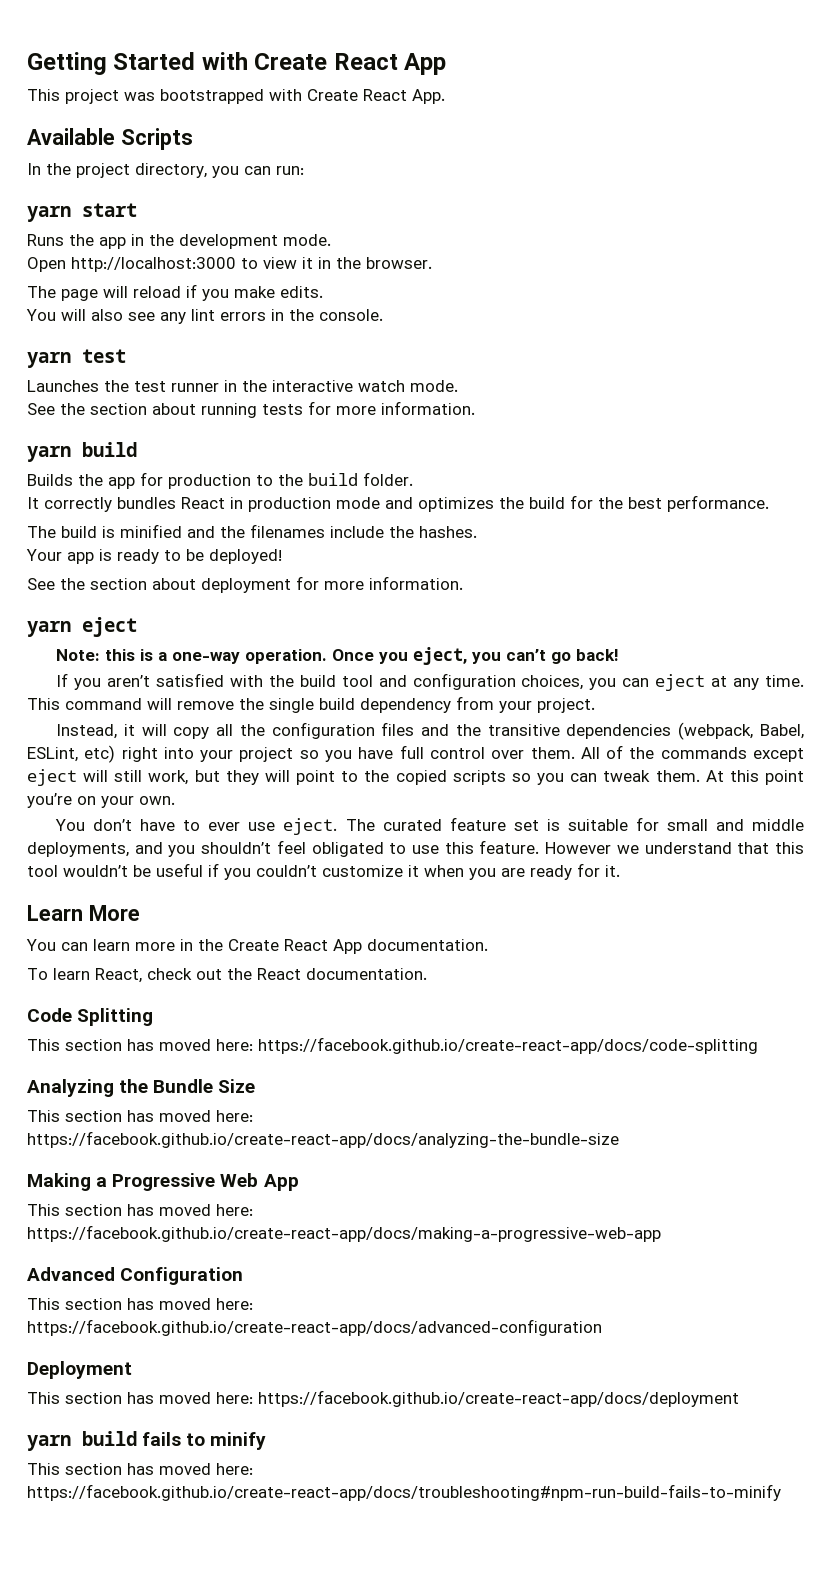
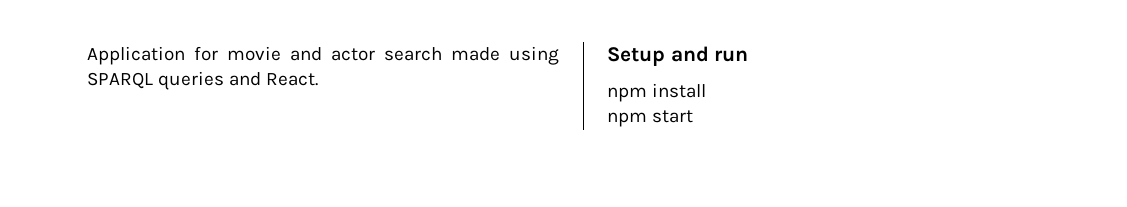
- Getting Started with Create React App
- This project was bootstrapped with Create React App.
- Available Scripts
- In the project directory, you can run:
- yarn start
- Runs the app in the development mode.
- Open http://localhost:3000 to view it in the browser.
- The page will reload if you make edits.
- You will also see any lint errors in the console.
- yarn test
- Launches the test runner in the interactive watch mode.
- See the section about running tests for more information.
- yarn build
- Builds the app for production to the build folder.
- It correctly bundles React in production mode and optimizes the build for the best performance.
- The build is minified and the filenames include the hashes.
- Your app is ready to be deployed!
- See the section about deployment for more information.
- yarn eject
- Note: this is a one-way operation. Once you eject, you can’t go back!
- If you aren’t satisfied with the build tool and configuration choices, you can eject at any time. This command will remove the single build dependency from your project.
- Instead, it will copy all the configuration files and the transitive dependencies (webpack, Babel, ESLint, etc) right into your project so you have full control over them. All of the commands except eject will still work, but they will point to the copied scripts so you can tweak them. At this point you’re on your own.
- You don’t have to ever use eject. The curated feature set is suitable for small and middle deployments, and you shouldn’t feel obligated to use this feature. However we understand that this tool wouldn’t be useful if you couldn’t customize it when you are ready for it.
- Learn More
- You can learn more in the Create React App documentation.
- To learn React, check out the React documentation.
- Code Splitting
- This section has moved here: https://facebook.github.io/create-react-app/docs/code-splitting
- Analyzing the Bundle Size
- This section has moved here: https://facebook.github.io/create-react-app/docs/analyzing-the-bundle-size
- Making a Progressive Web App
- This section has moved here: https://facebook.github.io/create-react-app/docs/making-a-progressive-web-app
- Advanced Configuration
- This section has moved here: https://facebook.github.io/create-react-app/docs/advanced-configuration
- Deployment
- This section has moved here: https://facebook.github.io/create-react-app/docs/deployment
- yarn build fails to minify
- This section has moved here: https://facebook.github.io/create-react-app/docs/troubleshooting#npm-run-build-fails-to-minify
+ Application for movie and actor search made using SPARQL queries and React.
+ Setup and run
+ npm install
+ npm start

